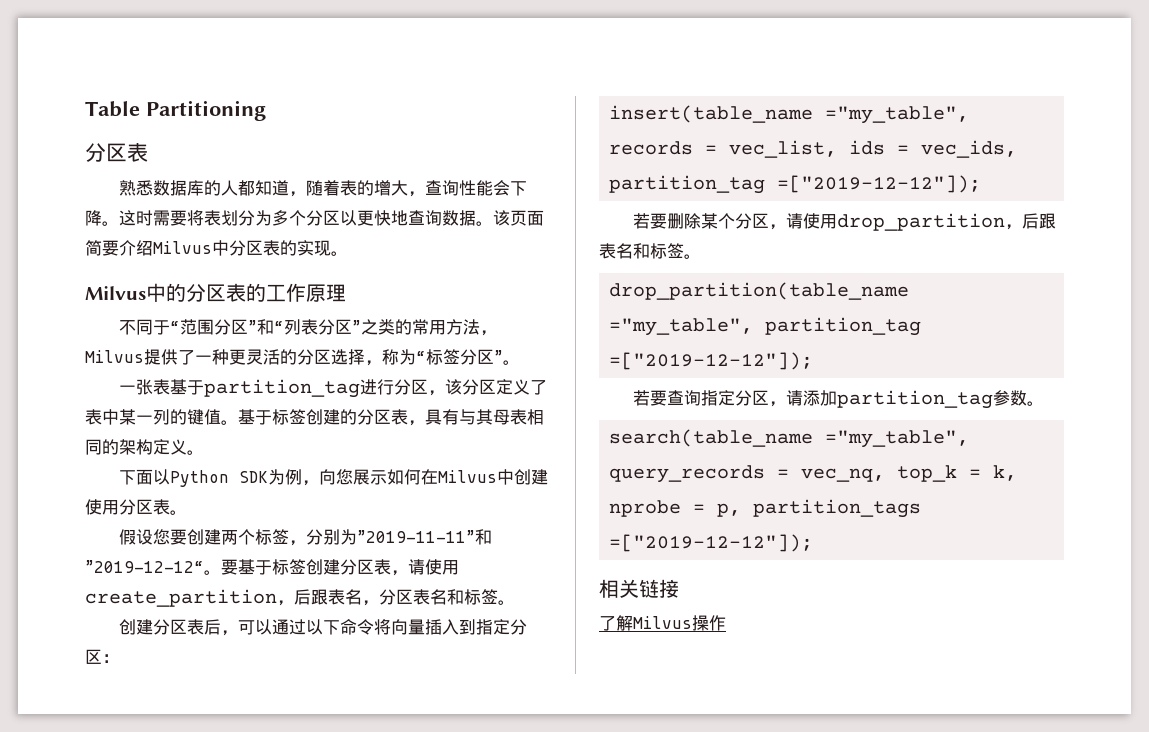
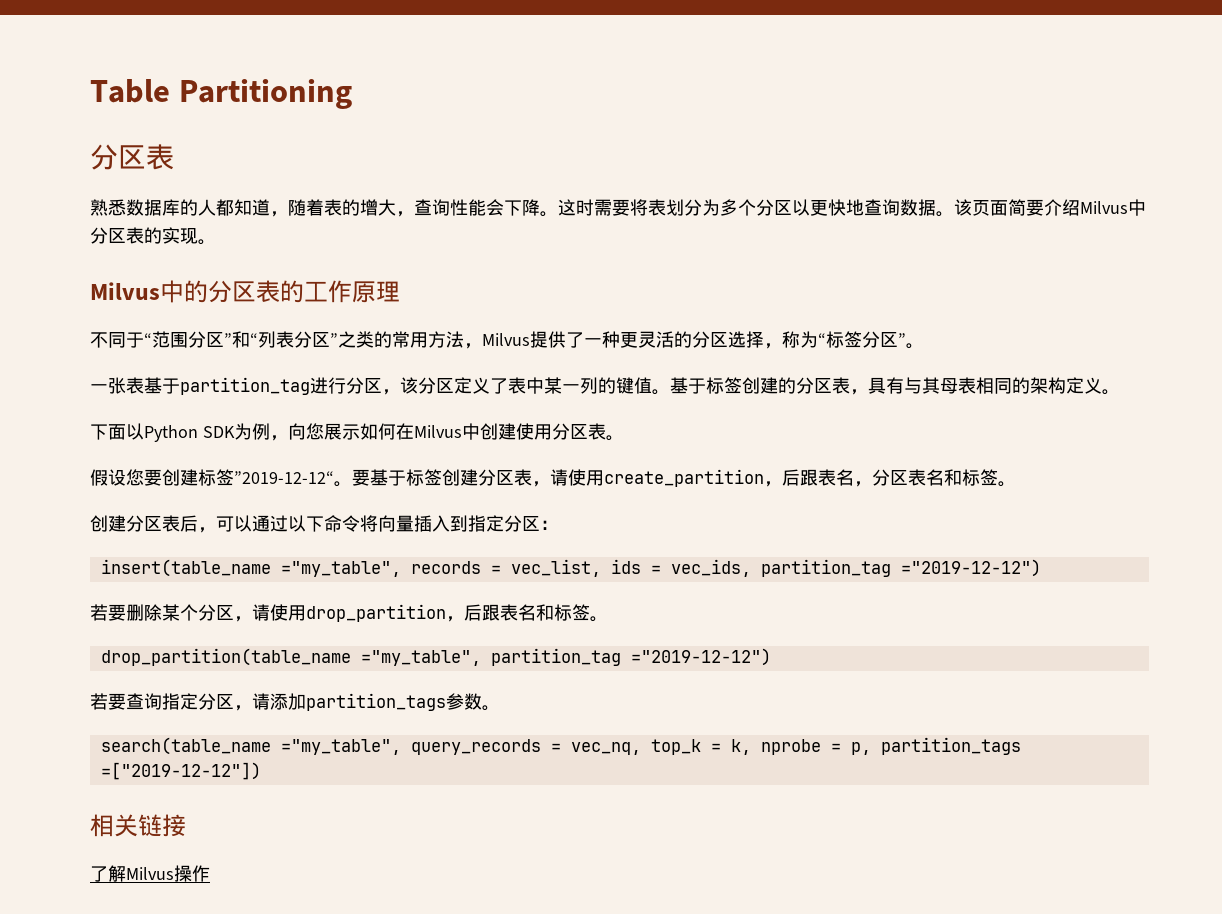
- 假设您要创建两个标签，分别为”2019-11-11”和”2019-12-12“。
+ 假设您要创建标签”2019-12-12“。
- insert(table_name ="my_table", records = vec_list, ids = vec_ids, partition_tag =["2019-12-12"]);
+ insert(table_name ="my_table", records = vec_list, ids = vec_ids, partition_tag ="2019-12-12")
- drop_partition(table_name ="my_table", partition_tag =["2019-12-12"]);
+ drop_partition(table_name ="my_table", partition_tag ="2019-12-12")
- 若要查询指定分区，请添加partition_tag参数。
+ 若要查询指定分区，请添加partition_tags参数。
- search(table_name ="my_table", query_records = vec_nq, top_k = k, nprobe = p, partition_tags =["2019-12-12"]);
+ search(table_name ="my_table", query_records = vec_nq, top_k = k, nprobe = p, partition_tags =["2019-12-12"])

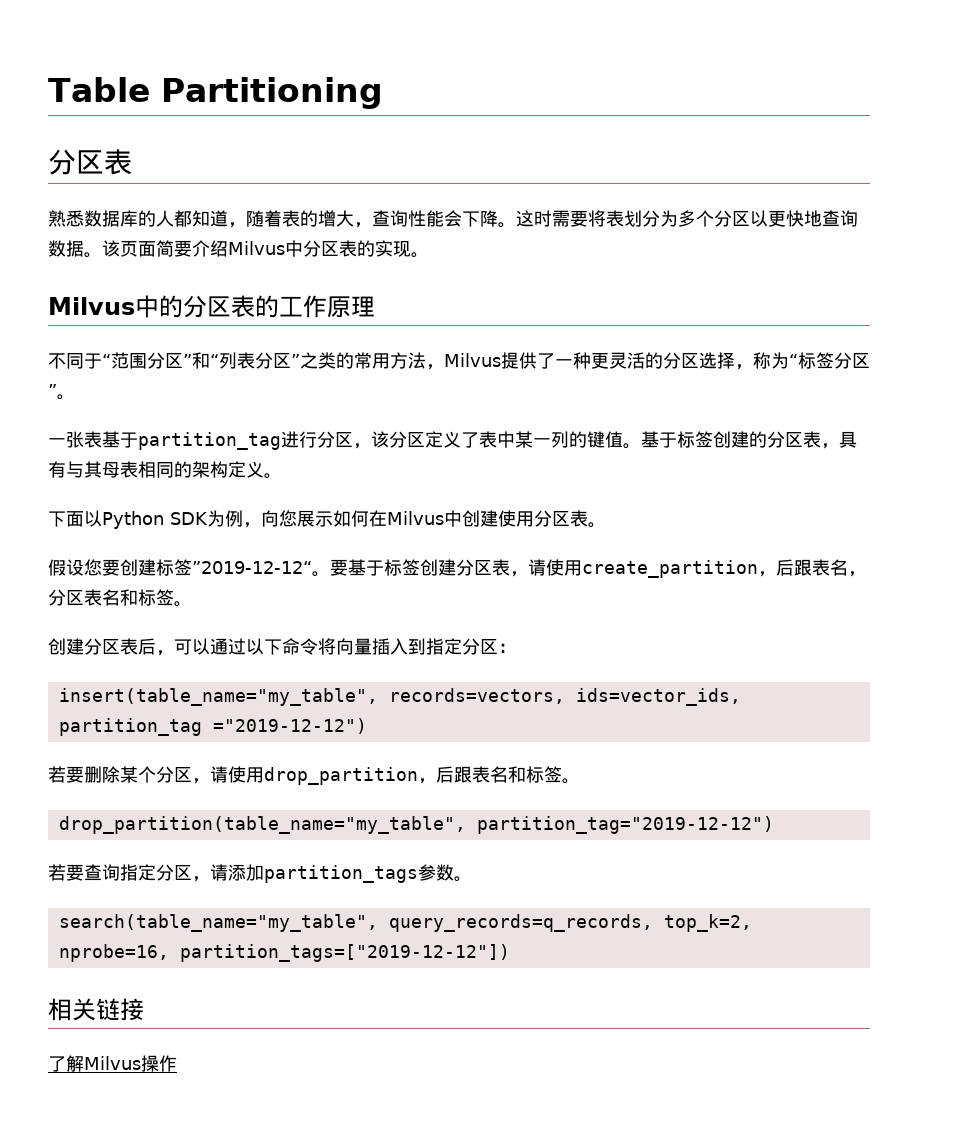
- insert(table_name ="my_table", records = vec_list, ids = vec_ids, partition_tag ="2019-12-12")
+ insert(table_name="my_table", records=vectors, ids=vector_ids, partition_tag ="2019-12-12")
- drop_partition(table_name ="my_table", partition_tag ="2019-12-12")
+ drop_partition(table_name="my_table", partition_tag="2019-12-12")
- search(table_name ="my_table", query_records = vec_nq, top_k = k, nprobe = p, partition_tags =["2019-12-12"])
+ search(table_name="my_table", query_records=q_records, top_k=2, nprobe=16, partition_tags=["2019-12-12"])

